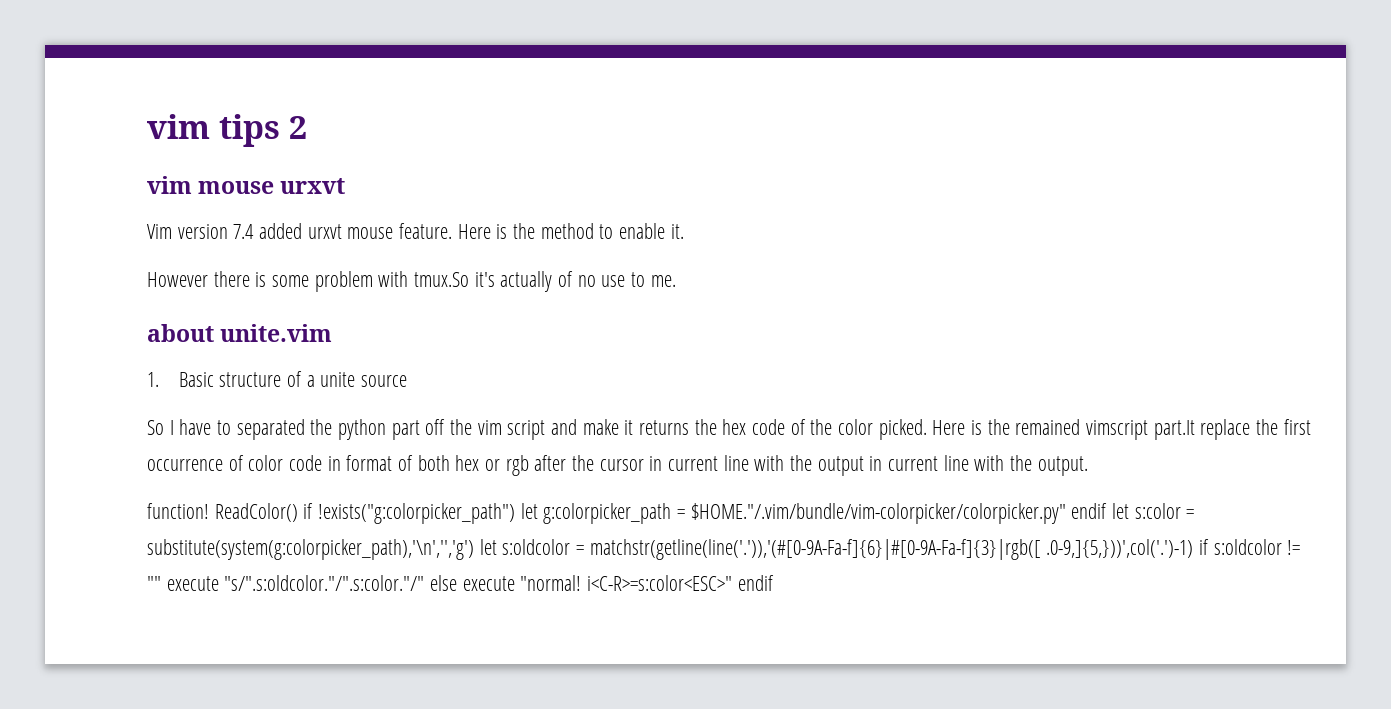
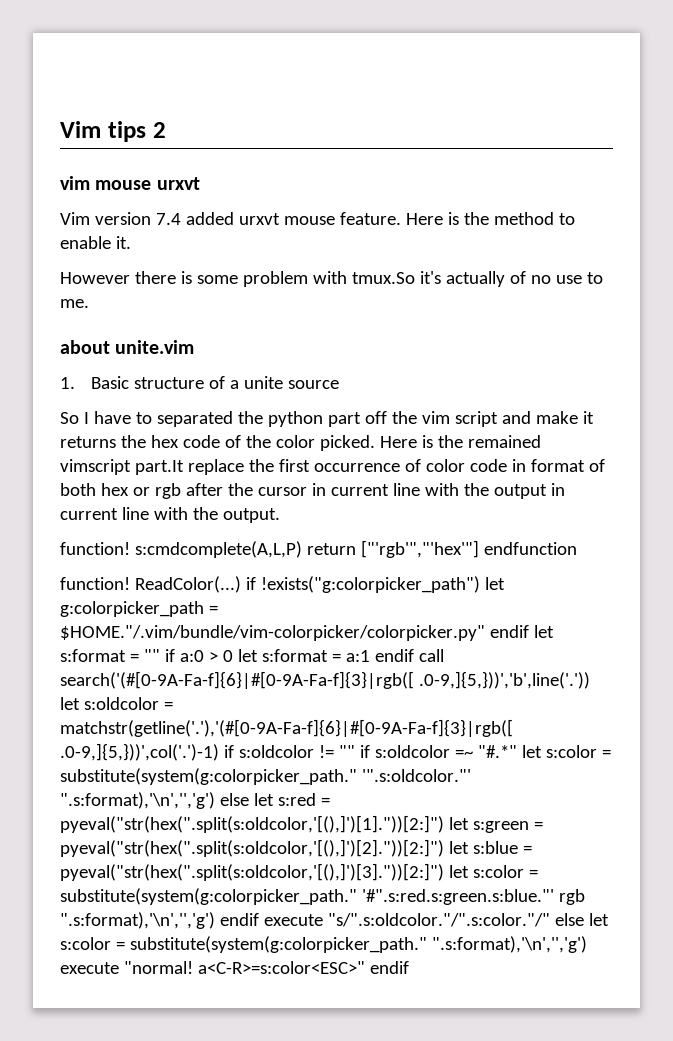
- vim tips 2
+ Vim tips 2
- function! ReadColor() if !exists("g:colorpicker_path") let g:colorpicker_path = $HOME."/.vim/bundle/vim-colorpicker/colorpicker.py" endif let s:color = substitute(system(g:colorpicker_path),'\n','','g') let s:oldcolor = matchstr(getline(line('.')),'(#[0-9A-Fa-f]{6}|#[0-9A-Fa-f]{3}|rgb([ .0-9,]{5,}))',col('.')-1) if s:oldcolor != "" execute "s/".s:oldcolor."/".s:color."/" else execute "normal! i<C-R>=s:color<ESC>" endif
+ function! s:cmdcomplete(A,L,P) return ["'rgb'","'hex'"] endfunction
+ function! ReadColor(...) if !exists("g:colorpicker_path") let g:colorpicker_path = $HOME."/.vim/bundle/vim-colorpicker/colorpicker.py" endif let s:format = "" if a:0 > 0 let s:format = a:1 endif call search('(#[0-9A-Fa-f]{6}|#[0-9A-Fa-f]{3}|rgb([ .0-9,]{5,}))','b',line('.')) let s:oldcolor = matchstr(getline('.'),'(#[0-9A-Fa-f]{6}|#[0-9A-Fa-f]{3}|rgb([ .0-9,]{5,}))',col('.')-1) if s:oldcolor != "" if s:oldcolor =~ "#.*" let s:color = substitute(system(g:colorpicker_path." '".s:oldcolor."' ".s:format),'\n','','g') else let s:red = pyeval("str(hex(".split(s:oldcolor,'[(),]')[1]."))[2:]") let s:green = pyeval("str(hex(".split(s:oldcolor,'[(),]')[2]."))[2:]") let s:blue = pyeval("str(hex(".split(s:oldcolor,'[(),]')[3]."))[2:]") let s:color = substitute(system(g:colorpicker_path." '#".s:red.s:green.s:blue."' rgb ".s:format),'\n','','g') endif execute "s/".s:oldcolor."/".s:color."/" else let s:color = substitute(system(g:colorpicker_path." ".s:format),'\n','','g') execute "normal! a<C-R>=s:color<ESC>" endif

